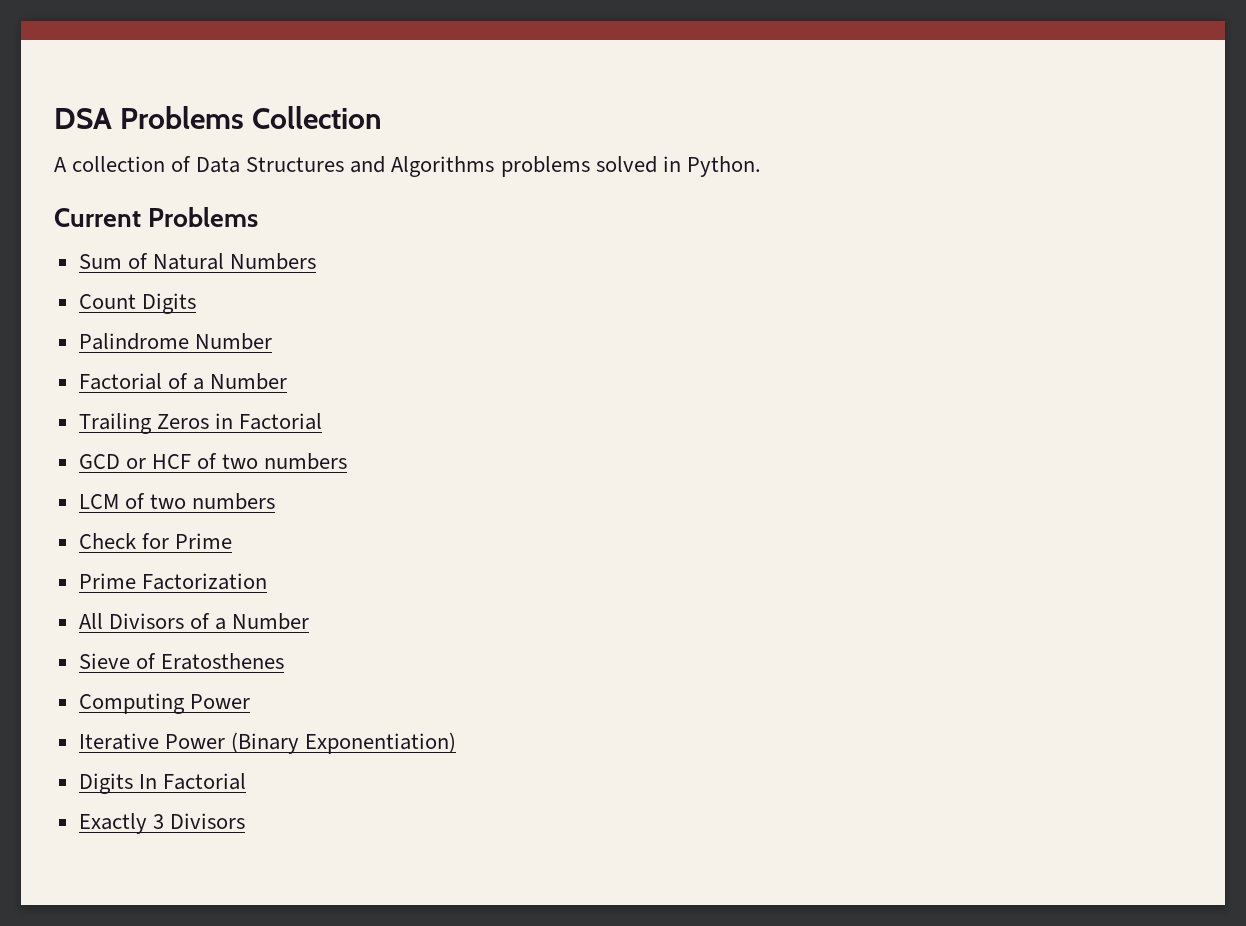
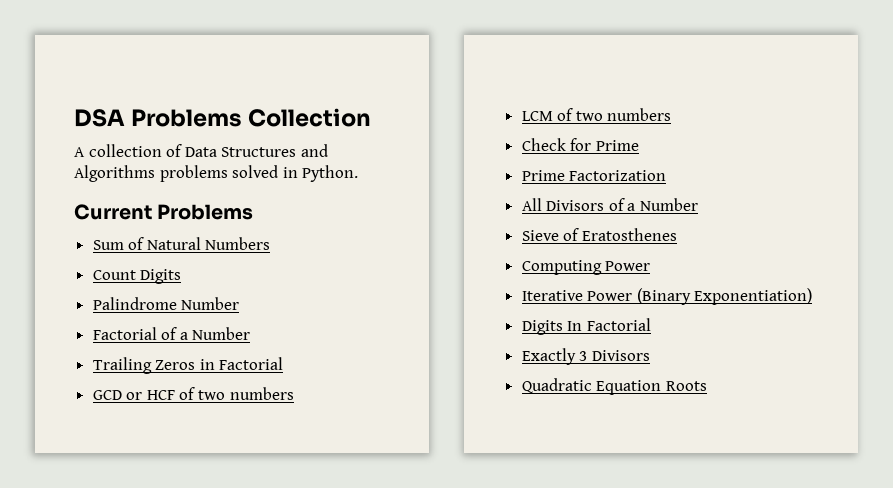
+ Quadratic Equation Roots

